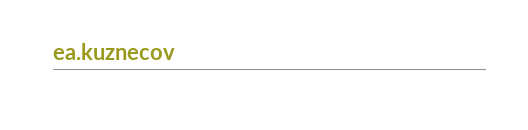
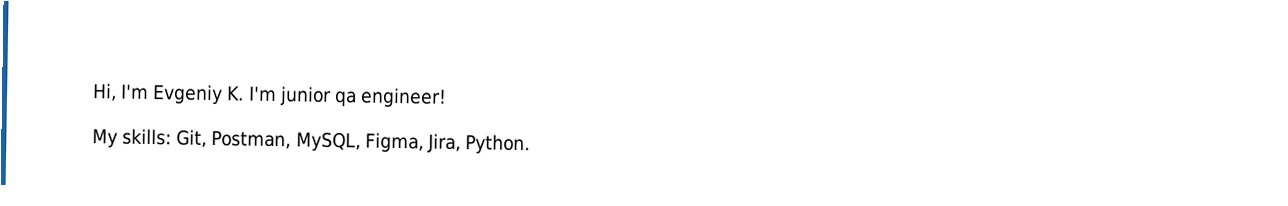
- ea.kuznecov
+ Hi, I'm Evgeniy K. I'm junior qa engineer!
+ My skills: Git, Postman, MySQL, Figma, Jira, Python.

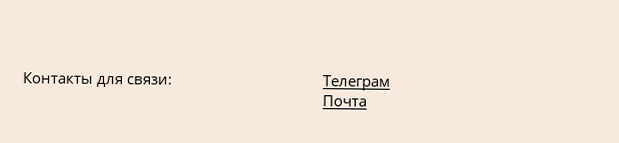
- Hi, I'm Evgeniy K. I'm junior qa engineer!
- My skills: Git, Postman, MySQL, Figma, Jira, Python.
+ Контакты для связи:
+ Телеграм
+ Почта

